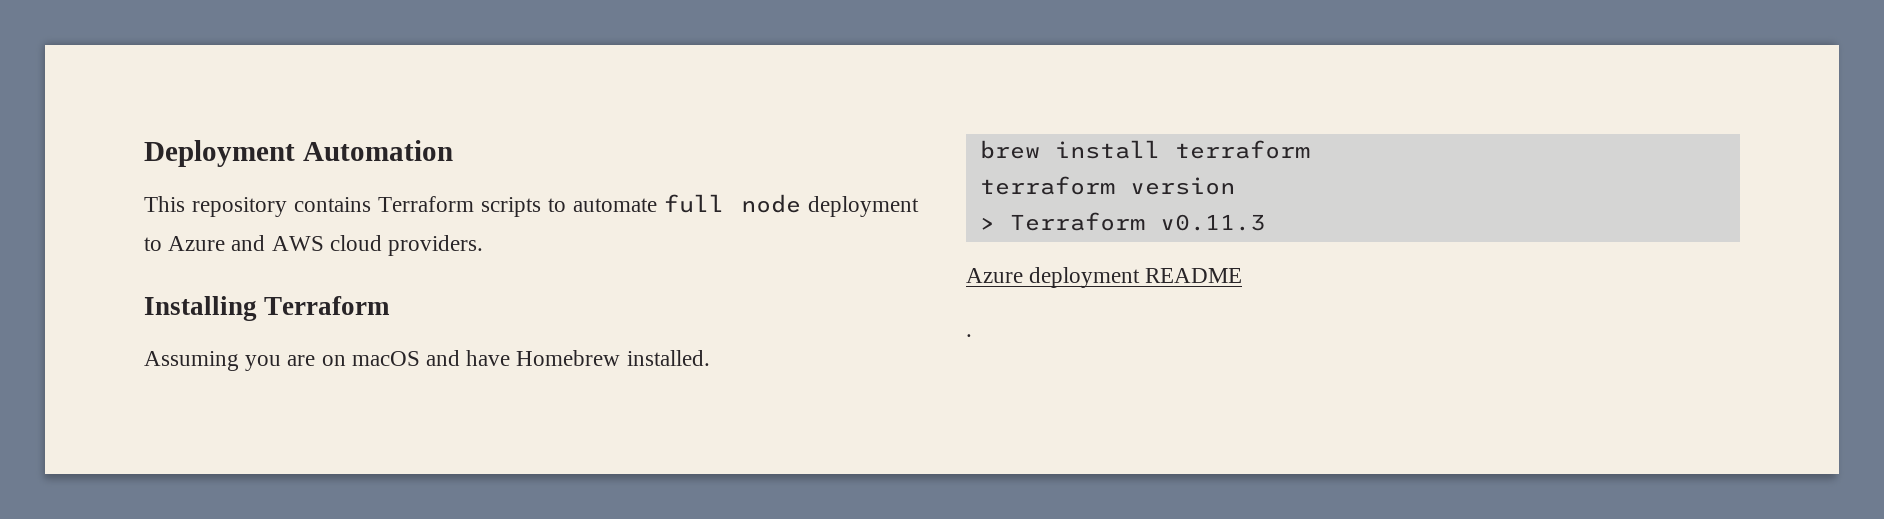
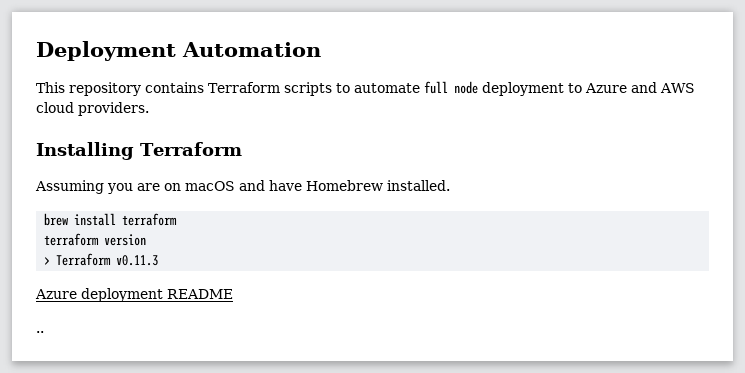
- .
+ ..

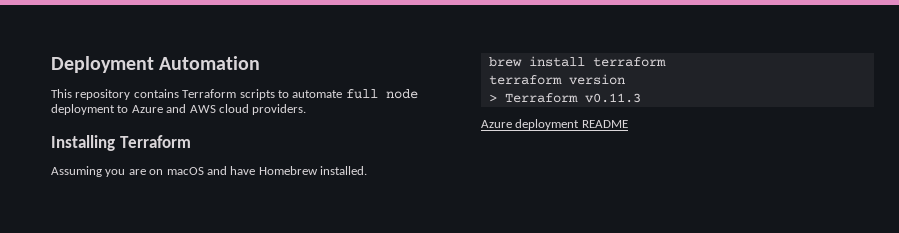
- ..

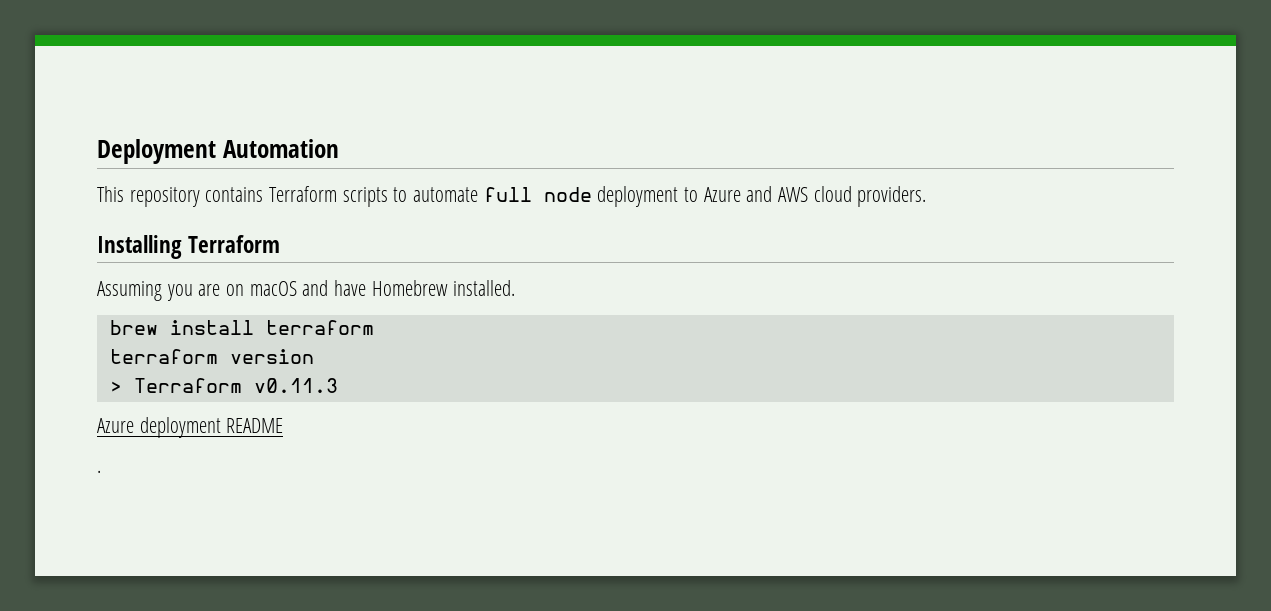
+ .

